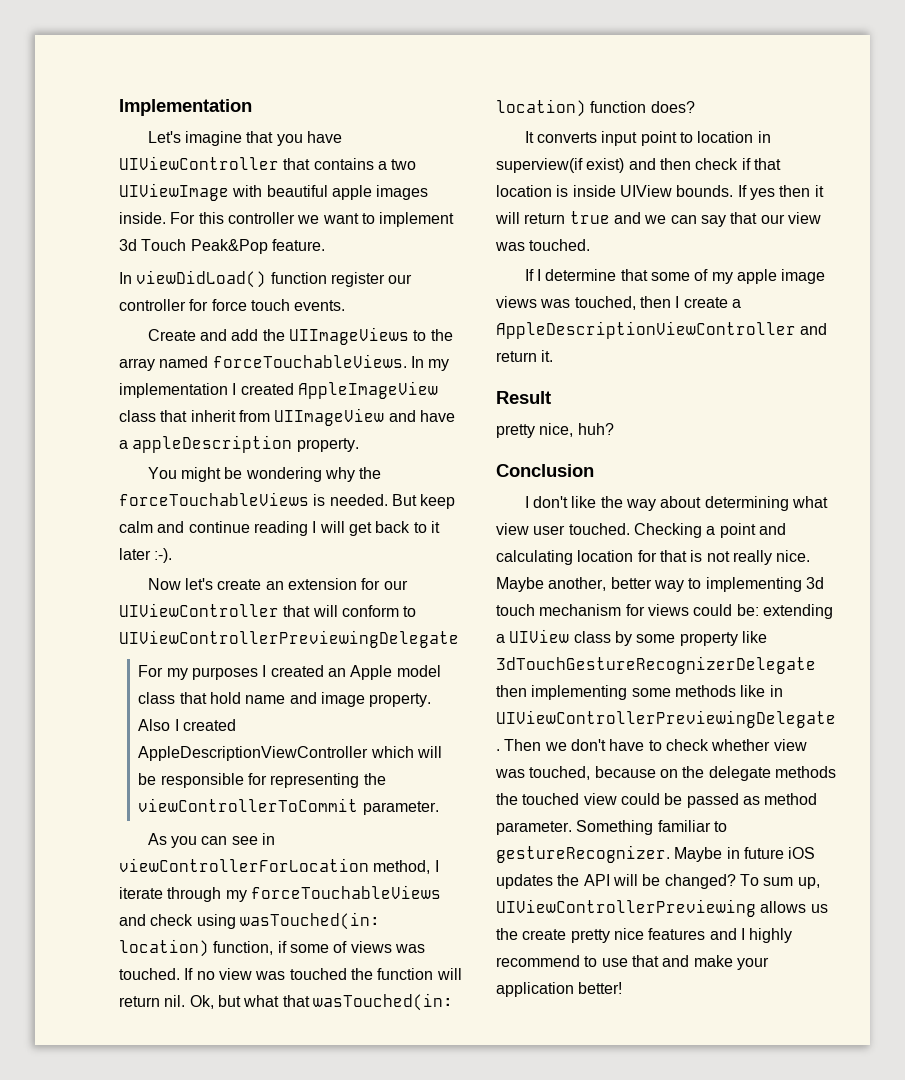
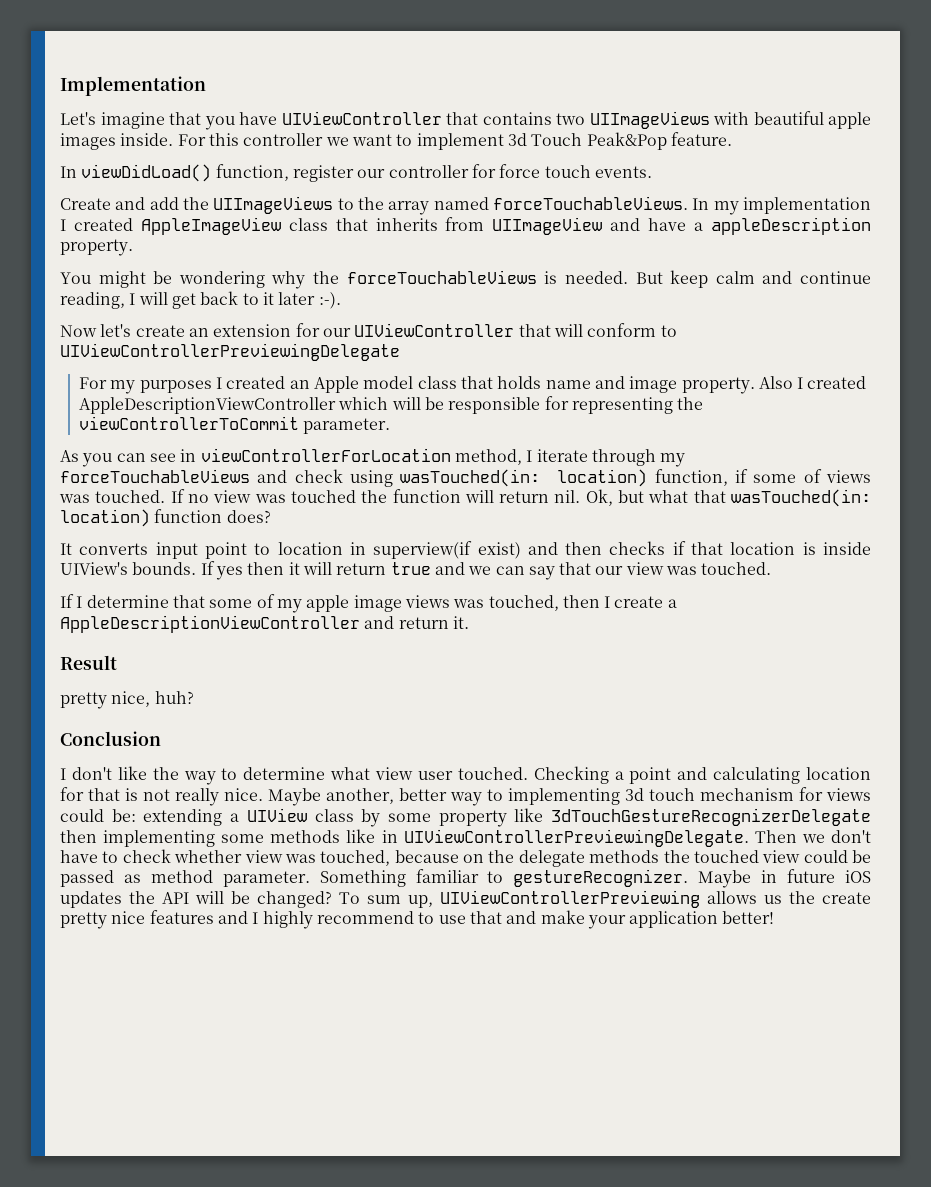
- Let's imagine that you have UIViewController that contains a two UIViewImage with beautiful apple images inside.
+ Let's imagine that you have UIViewController that contains two UIImageViews with beautiful apple images inside.
- In viewDidLoad() function register our controller for force touch events.
+ In viewDidLoad() function, register our controller for force touch events.
- In my implementation I created AppleImageView class that inherit from UIImageView and have a appleDescription property.
+ In my implementation I created AppleImageView class that inherits from UIImageView and have a appleDescription property.
- But keep calm and continue reading I will get back to it later :-).
+ But keep calm and continue reading, I will get back to it later :-).
- For my purposes I created an Apple model class that hold name and image property.
+ For my purposes I created an Apple model class that holds name and image property.
- It converts input point to location in superview(if exist) and then check if that location is inside UIView bounds.
+ It converts input point to location in superview(if exist) and then checks if that location is inside UIView's bounds.
- I don't like the way about determining what view user touched.
+ I don't like the way to determine what view user touched.

